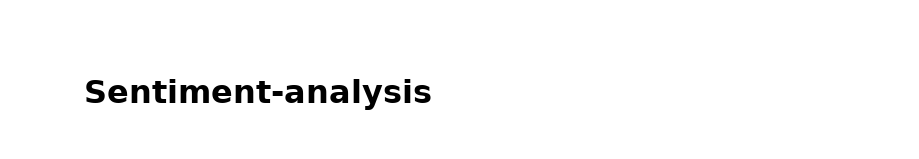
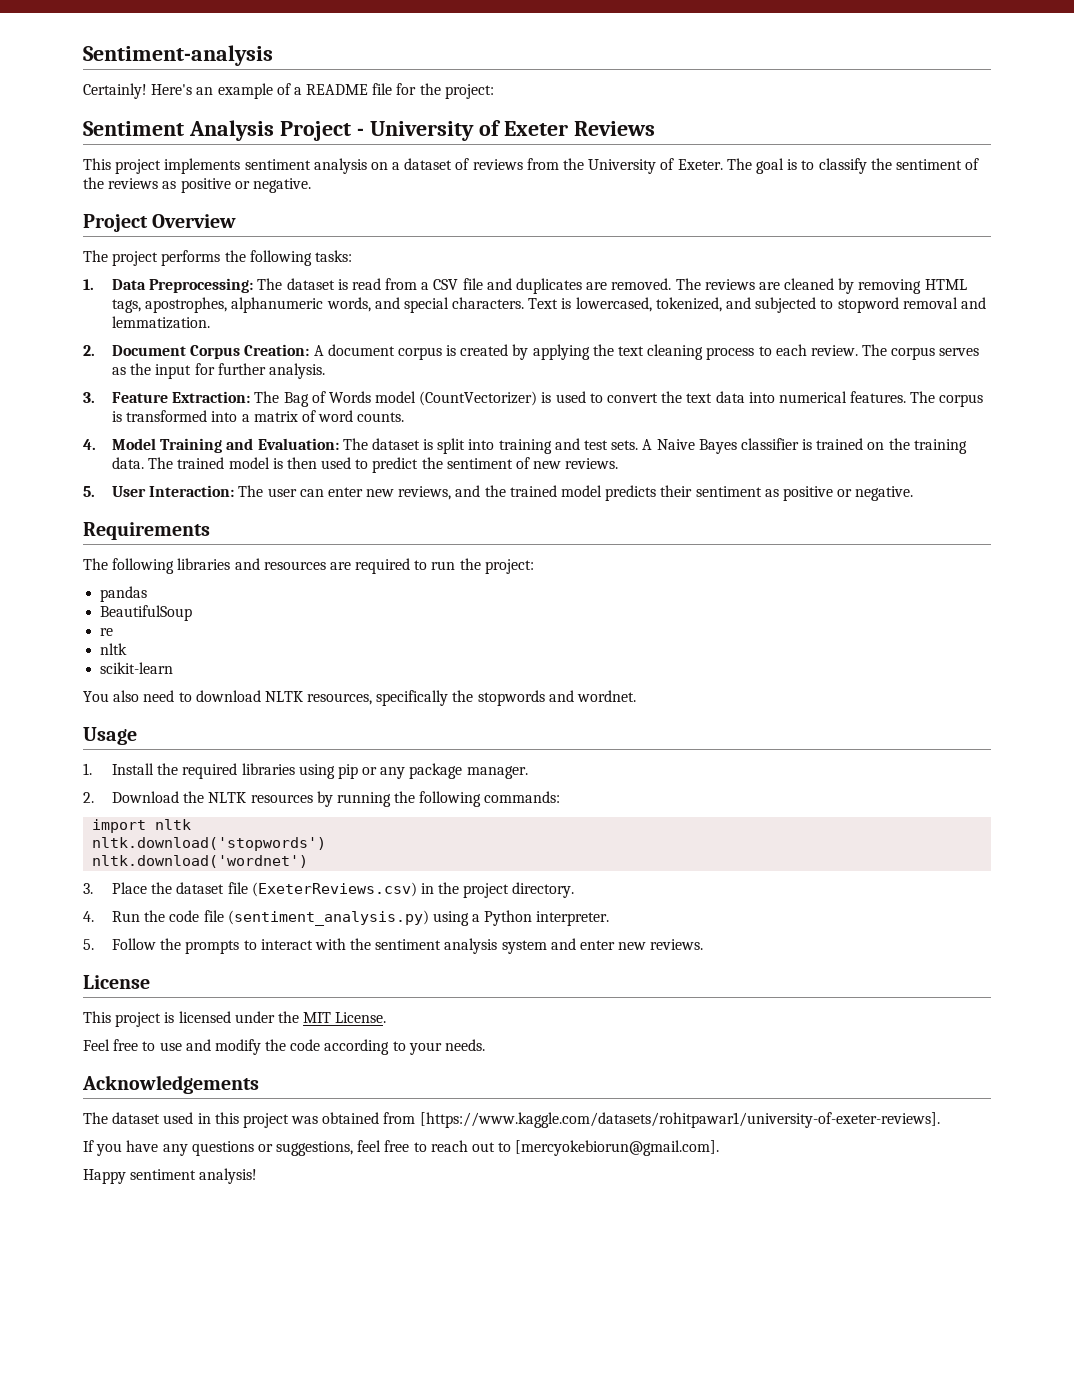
+ Certainly! Here's an example of a README file for the project:
+ Sentiment Analysis Project - University of Exeter Reviews
+ This project implements sentiment analysis on a dataset of reviews from the University of Exeter. The goal is to classify the sentiment of the reviews as positive or negative.
+ Project Overview
+ The project performs the following tasks:
+ 1. Data Preprocessing: The dataset is read from a CSV file and duplicates are removed. The reviews are cleaned by removing HTML tags, apostrophes, alphanumeric words, and special characters. Text is lowercased, tokenized, and subjected to stopword removal and lemmatization.
+ 2. Document Corpus Creation: A document corpus is created by applying the text cleaning process to each review. The corpus serves as the input for further analysis.
+ 3. Feature Extraction: The Bag of Words model (CountVectorizer) is used to convert the text data into numerical features. The corpus is transformed into a matrix of word counts.
+ 4. Model Training and Evaluation: The dataset is split into training and test sets. A Naive Bayes classifier is trained on the training data. The trained model is then used to predict the sentiment of new reviews.
+ 5. User Interaction: The user can enter new reviews, and the trained model predicts their sentiment as positive or negative.
+ Requirements
+ The following libraries and resources are required to run the project:
+ pandas
+ BeautifulSoup
+ re
+ nltk
+ scikit-learn
+ You also need to download NLTK resources, specifically the stopwords and wordnet.
+ Usage
+ 1. Install the required libraries using pip or any package manager.
+ 2. Download the NLTK resources by running the following commands:
+ import nltk
+ nltk.download('stopwords')
+ nltk.download('wordnet')
+ 3. Place the dataset file (ExeterReviews.csv) in the project directory.
+ 4. Run the code file (sentiment_analysis.py) using a Python interpreter.
+ 5. Follow the prompts to interact with the sentiment analysis system and enter new reviews.
+ License
+ This project is licensed under the MIT License.
+ Feel free to use and modify the code according to your needs.
+ Acknowledgements
+ The dataset used in this project was obtained from [https://www.kaggle.com/datasets/rohitpawar1/university-of-exeter-reviews].
+ If you have any questions or suggestions, feel free to reach out to [mercyokebiorun@gmail.com].
+ Happy sentiment analysis!

